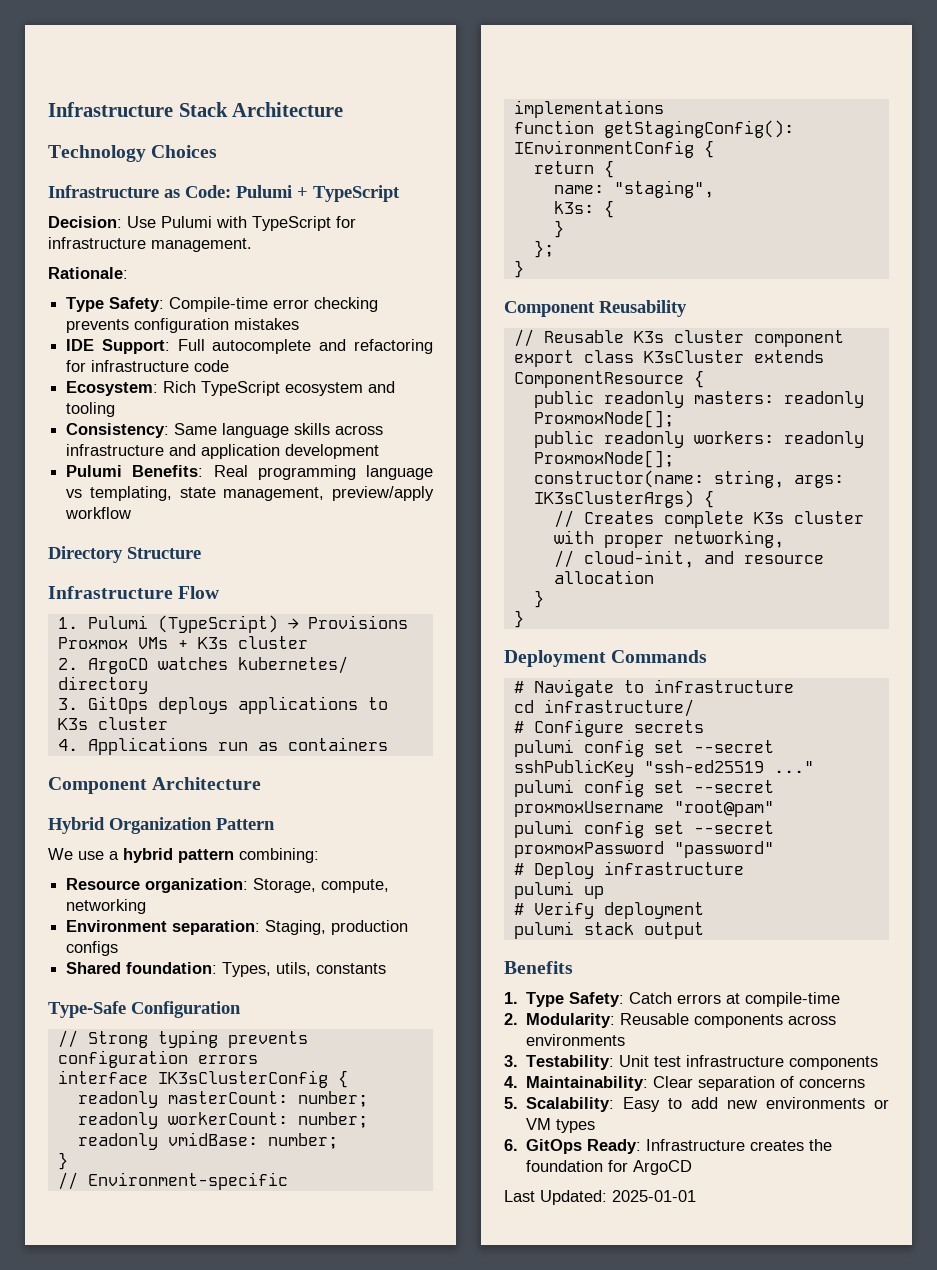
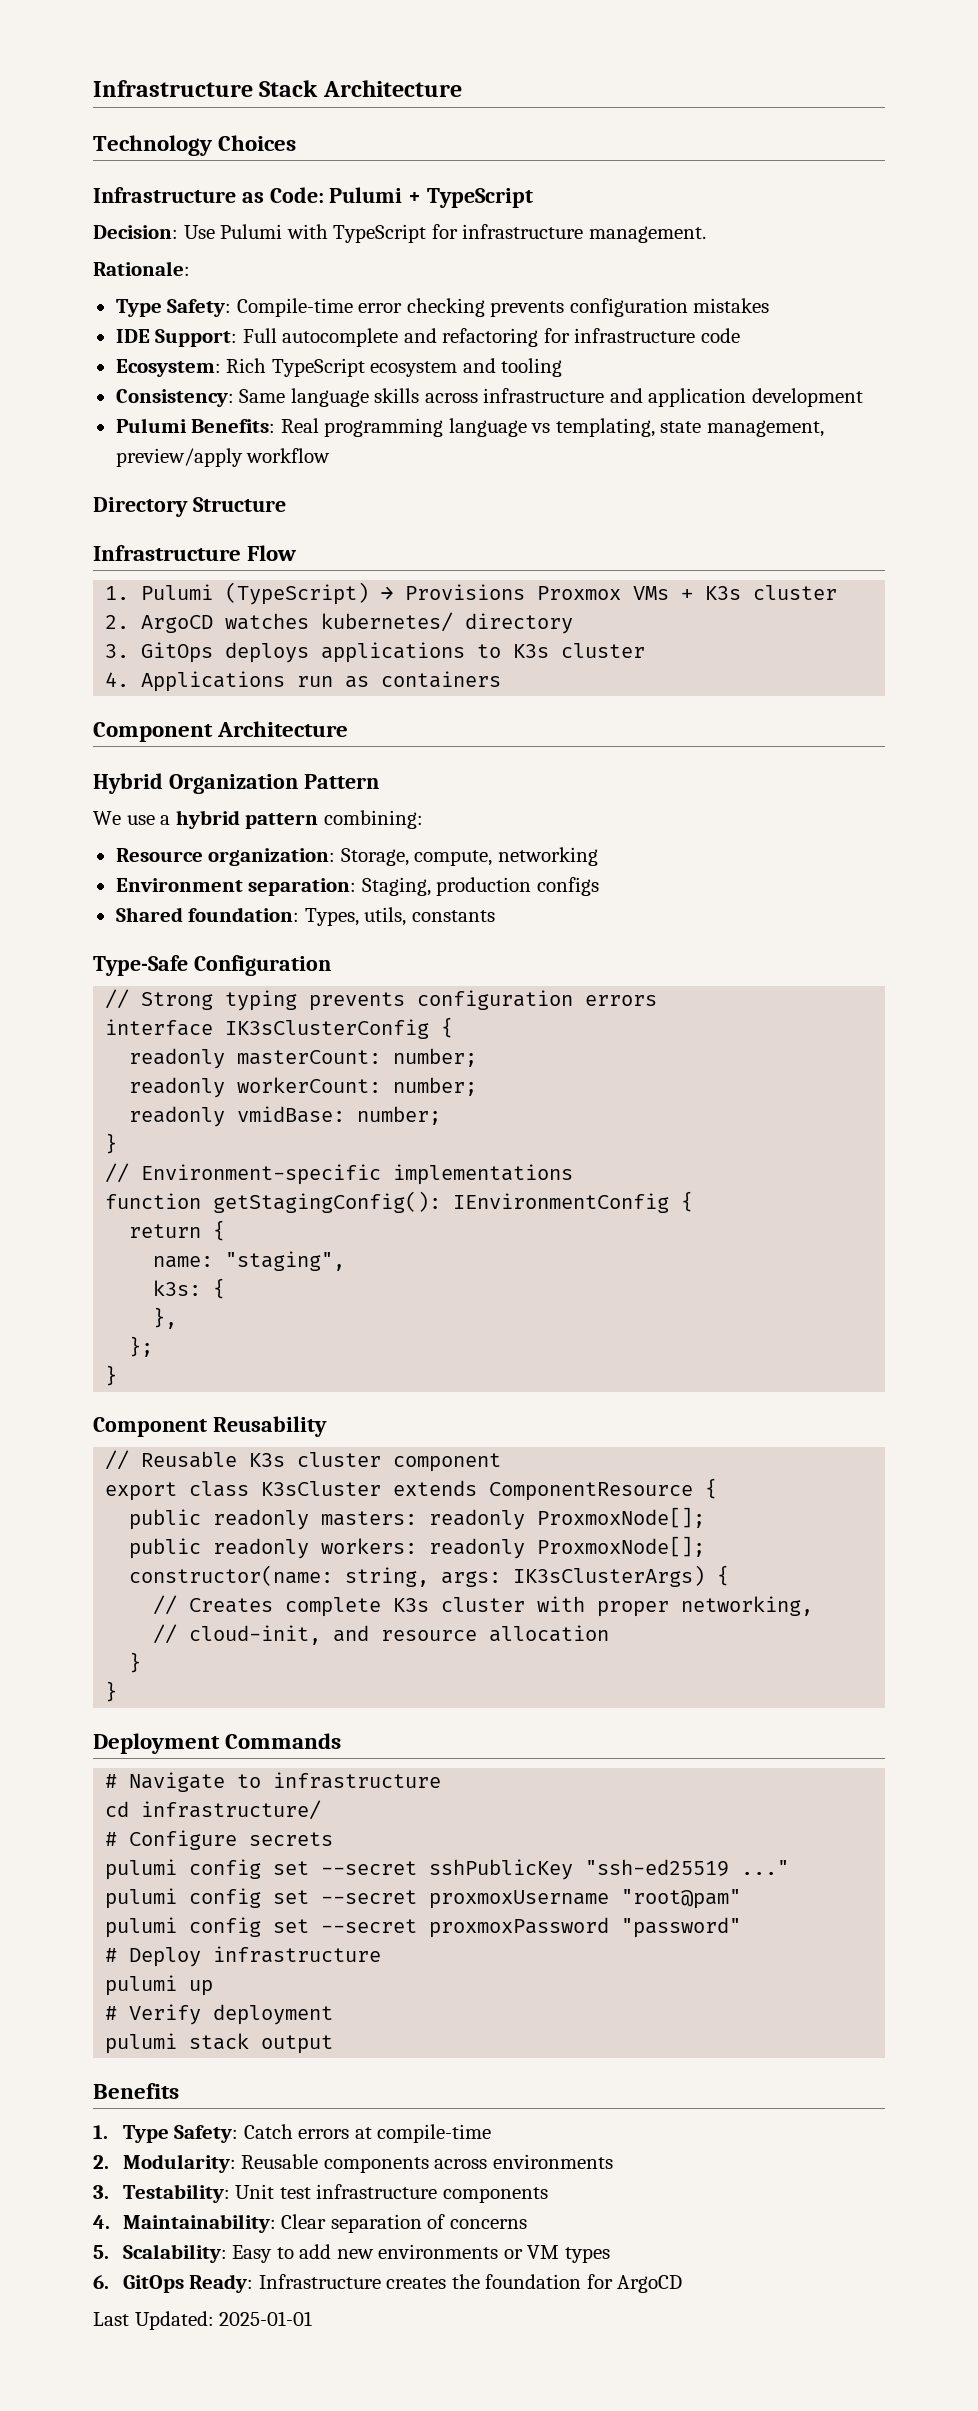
  k3s: {
- }
+ },

